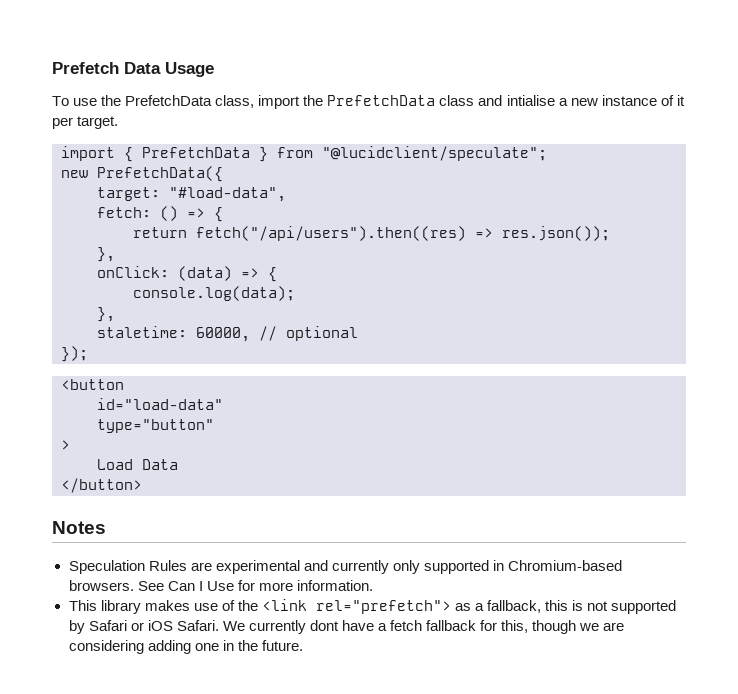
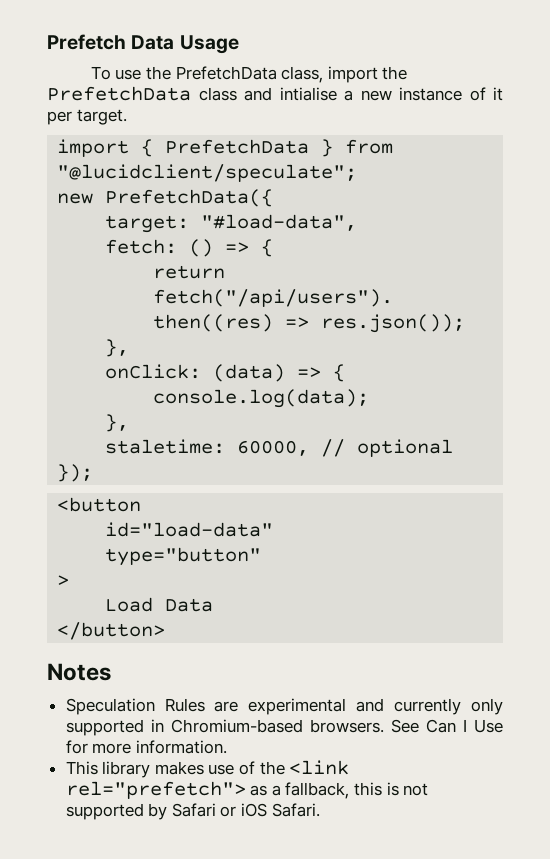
- We currently dont have a fetch fallback for this, though we are considering adding one in the future.

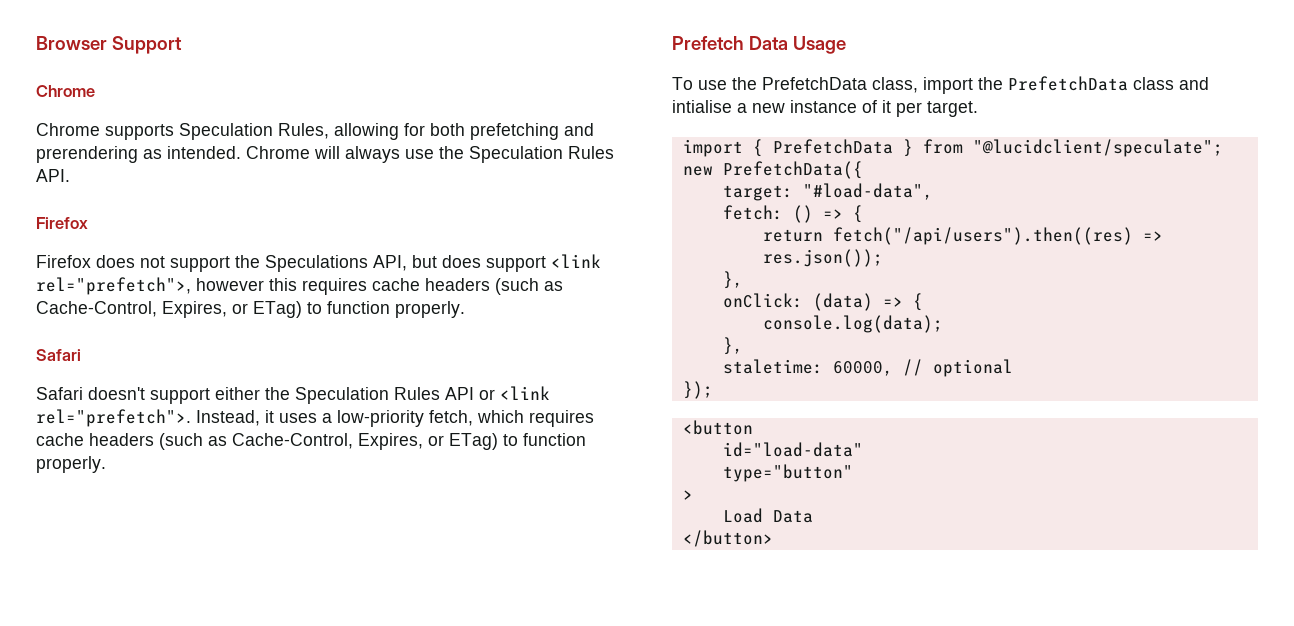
+ Browser Support
+ Chrome
+ Chrome supports Speculation Rules, allowing for both prefetching and prerendering as intended. Chrome will always use the Speculation Rules API.
+ Firefox
+ Firefox does not support the Speculations API, but does support <link rel="prefetch">, however this requires cache headers (such as Cache-Control, Expires, or ETag) to function properly.
+ Safari
+ Safari doesn't support either the Speculation Rules API or <link rel="prefetch">. Instead, it uses a low-priority fetch, which requires cache headers (such as Cache-Control, Expires, or ETag) to function properly.
- Notes
- Speculation Rules are experimental and currently only supported in Chromium-based browsers. See Can I Use for more information.
- This library makes use of the <link rel="prefetch"> as a fallback, this is not supported by Safari or iOS Safari.

